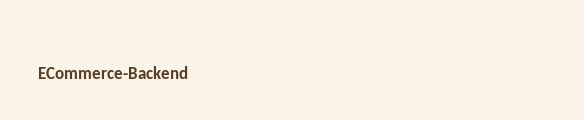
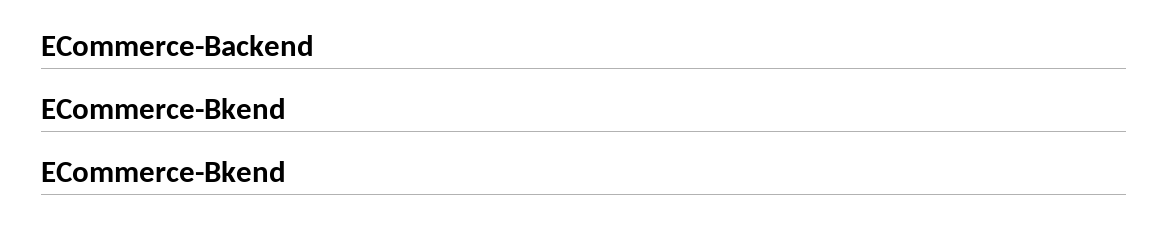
  ECommerce-Backend
+ ECommerce-Bkend
+ ECommerce-Bkend

